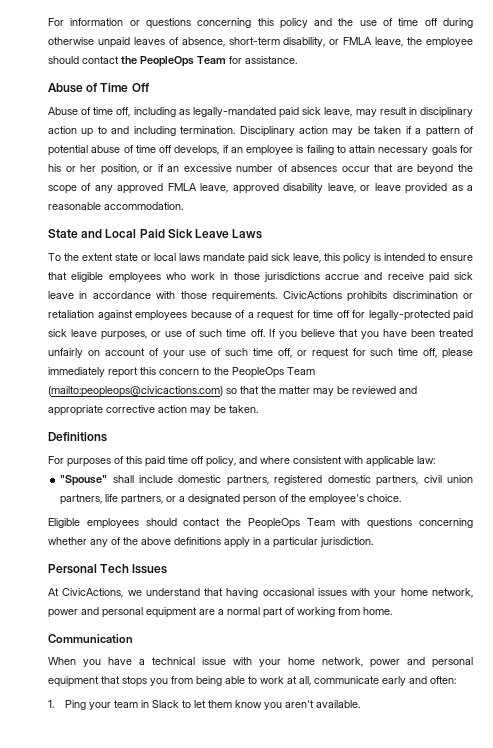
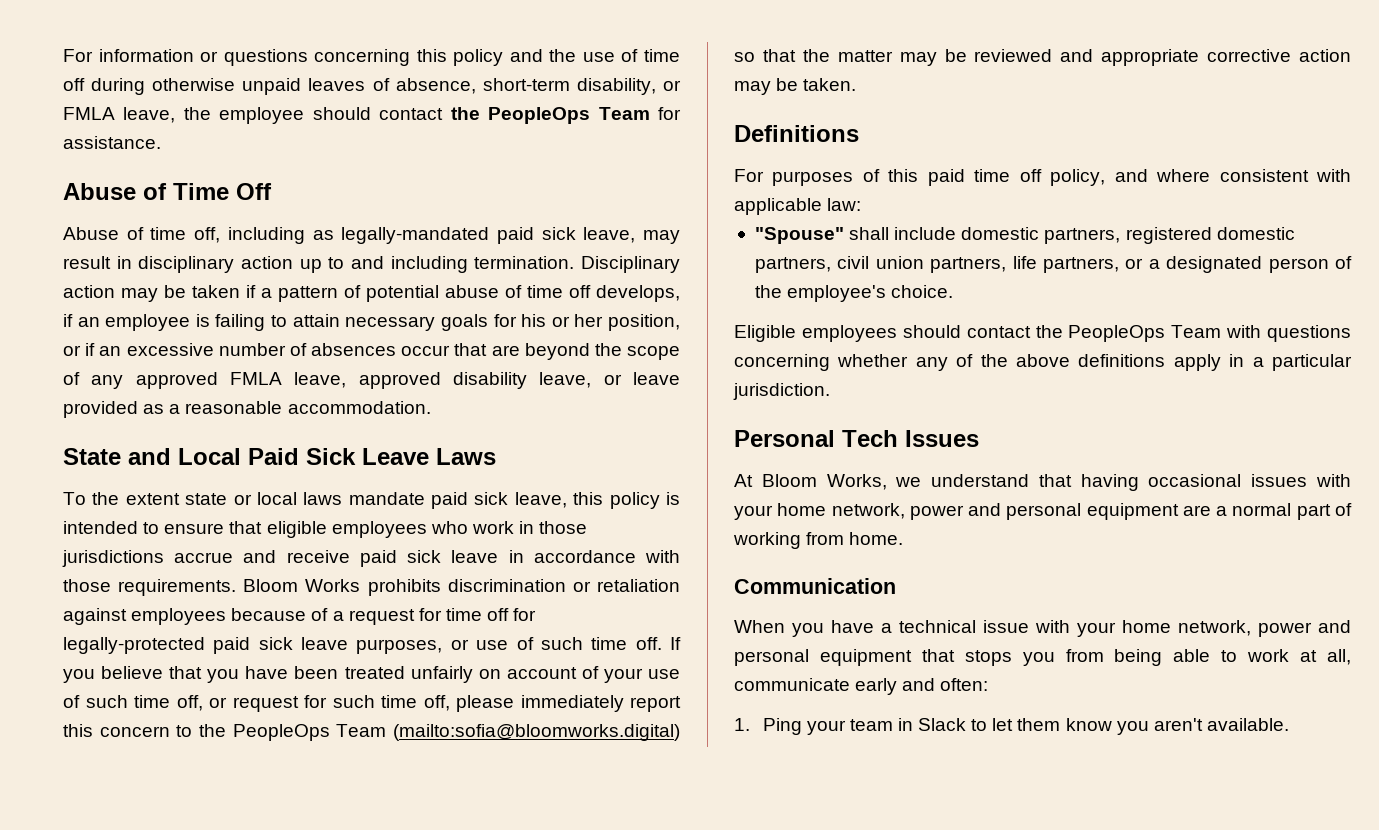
- CivicActions prohibits discrimination or retaliation against employees because of a request for time off for legally-protected paid sick leave purposes, or use of such time off.
+ Bloom Works prohibits discrimination or retaliation against employees because of a request for time off for legally-protected paid sick leave purposes, or use of such time off.
- If you believe that you have been treated unfairly on account of your use of such time off, or request for such time off, please immediately report this concern to the PeopleOps Team (mailto:peopleops@civicactions.com) so that the matter may be reviewed and appropriate corrective action may be taken.
+ If you believe that you have been treated unfairly on account of your use of such time off, or request for such time off, please immediately report this concern to the PeopleOps Team (mailto:sofia@bloomworks.digital) so that the matter may be reviewed and appropriate corrective action may be taken.
- At CivicActions, we understand that having occasional issues with your home network, power and personal equipment are a normal part of working from home.
+ At Bloom Works, we understand that having occasional issues with your home network, power and personal equipment are a normal part of working from home.

